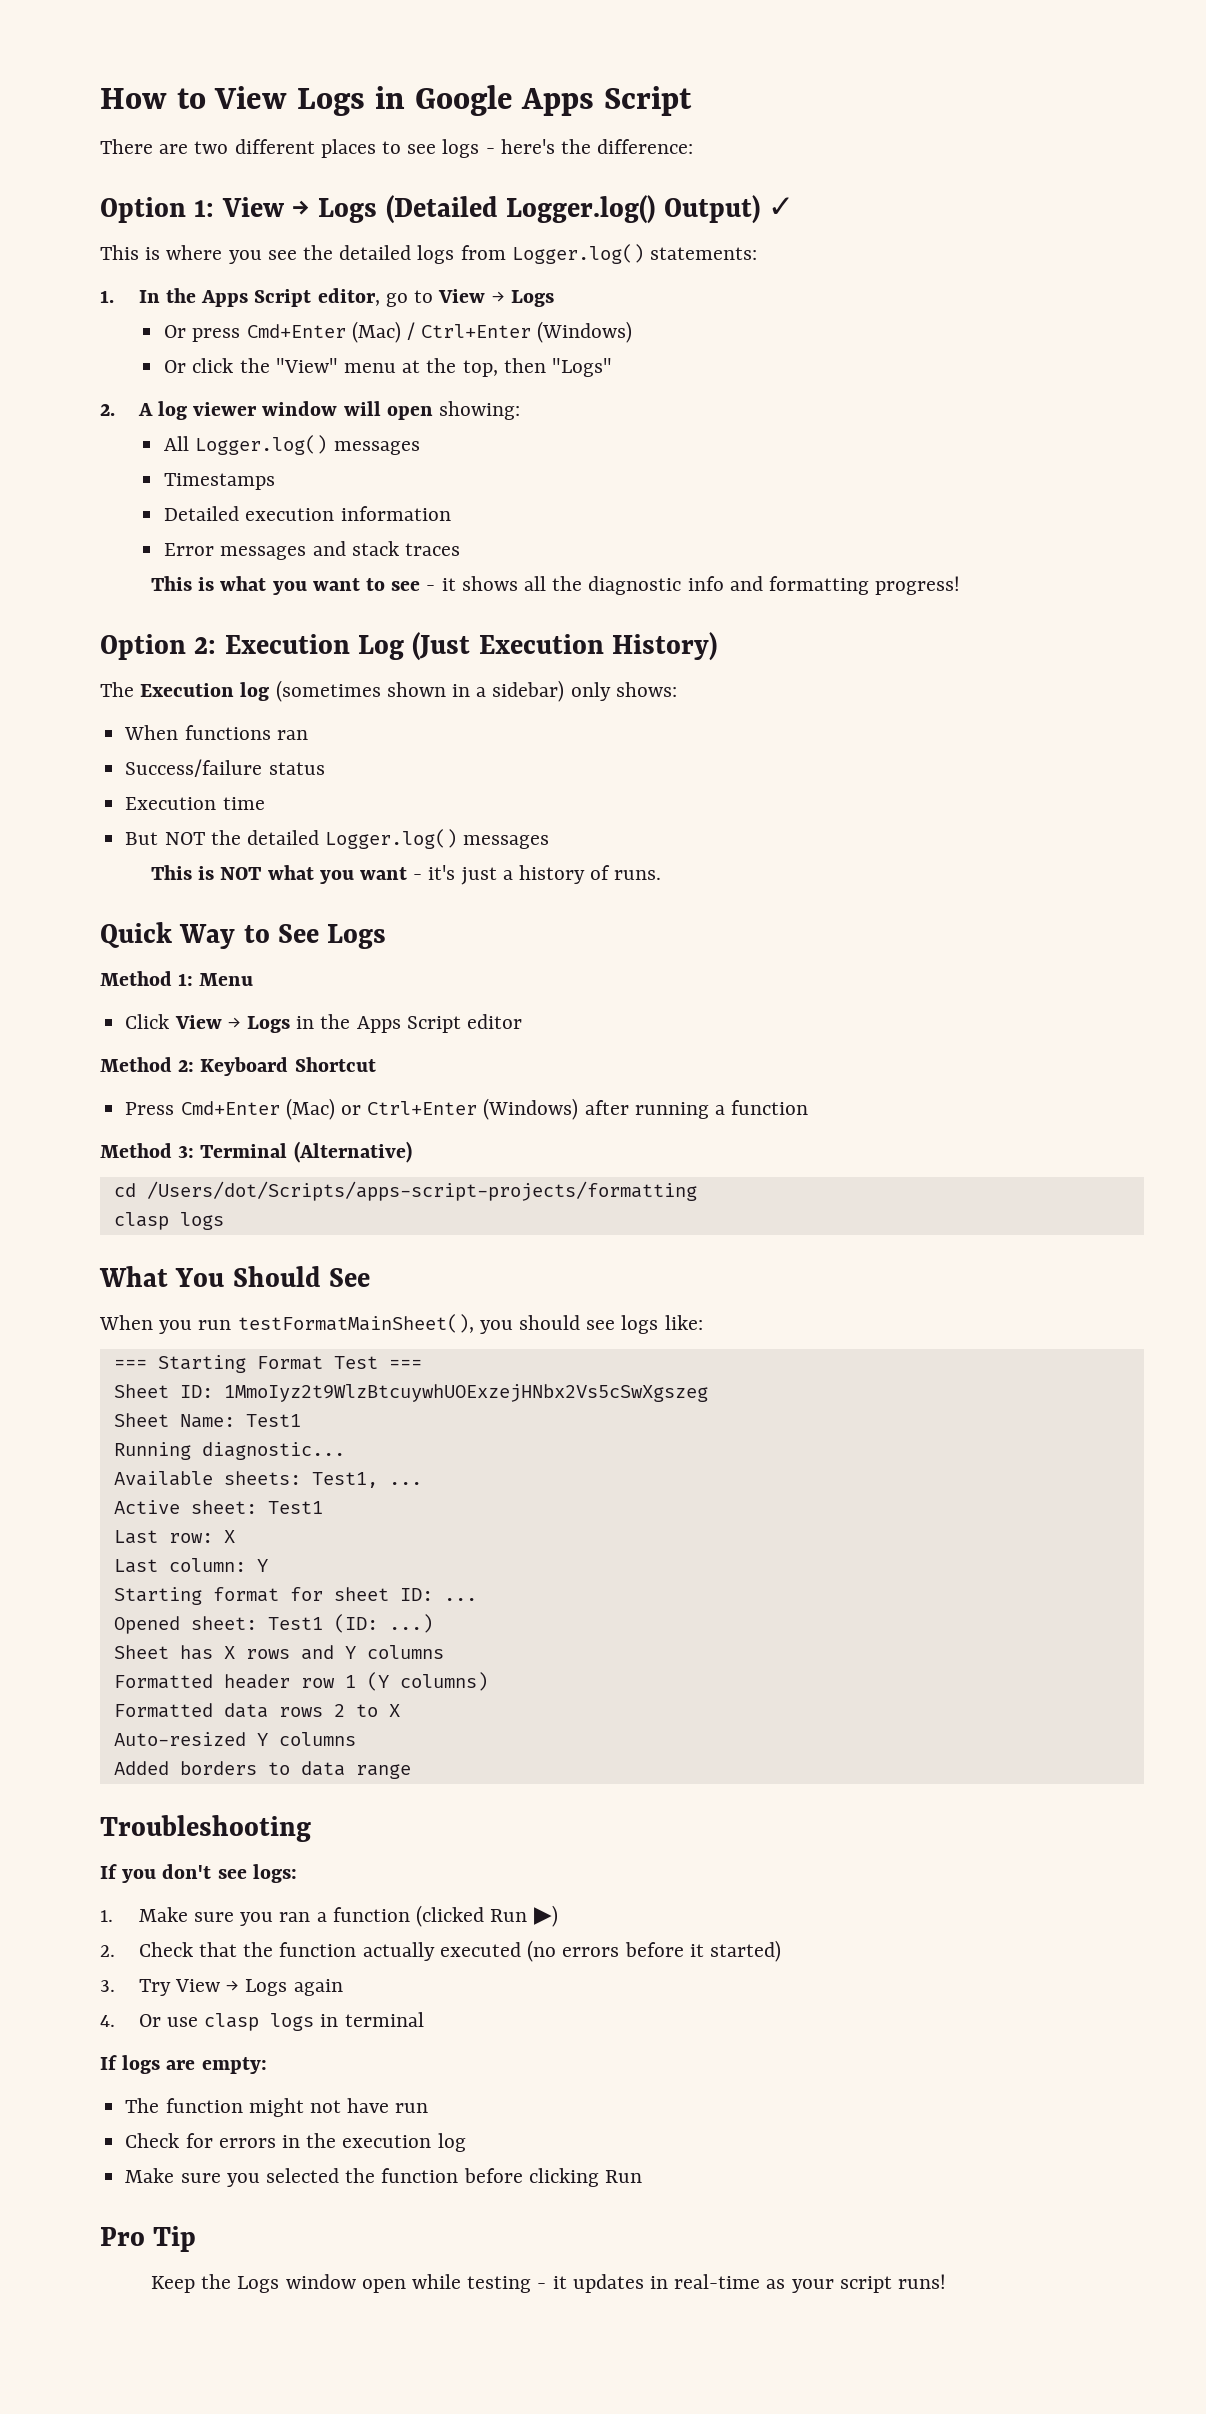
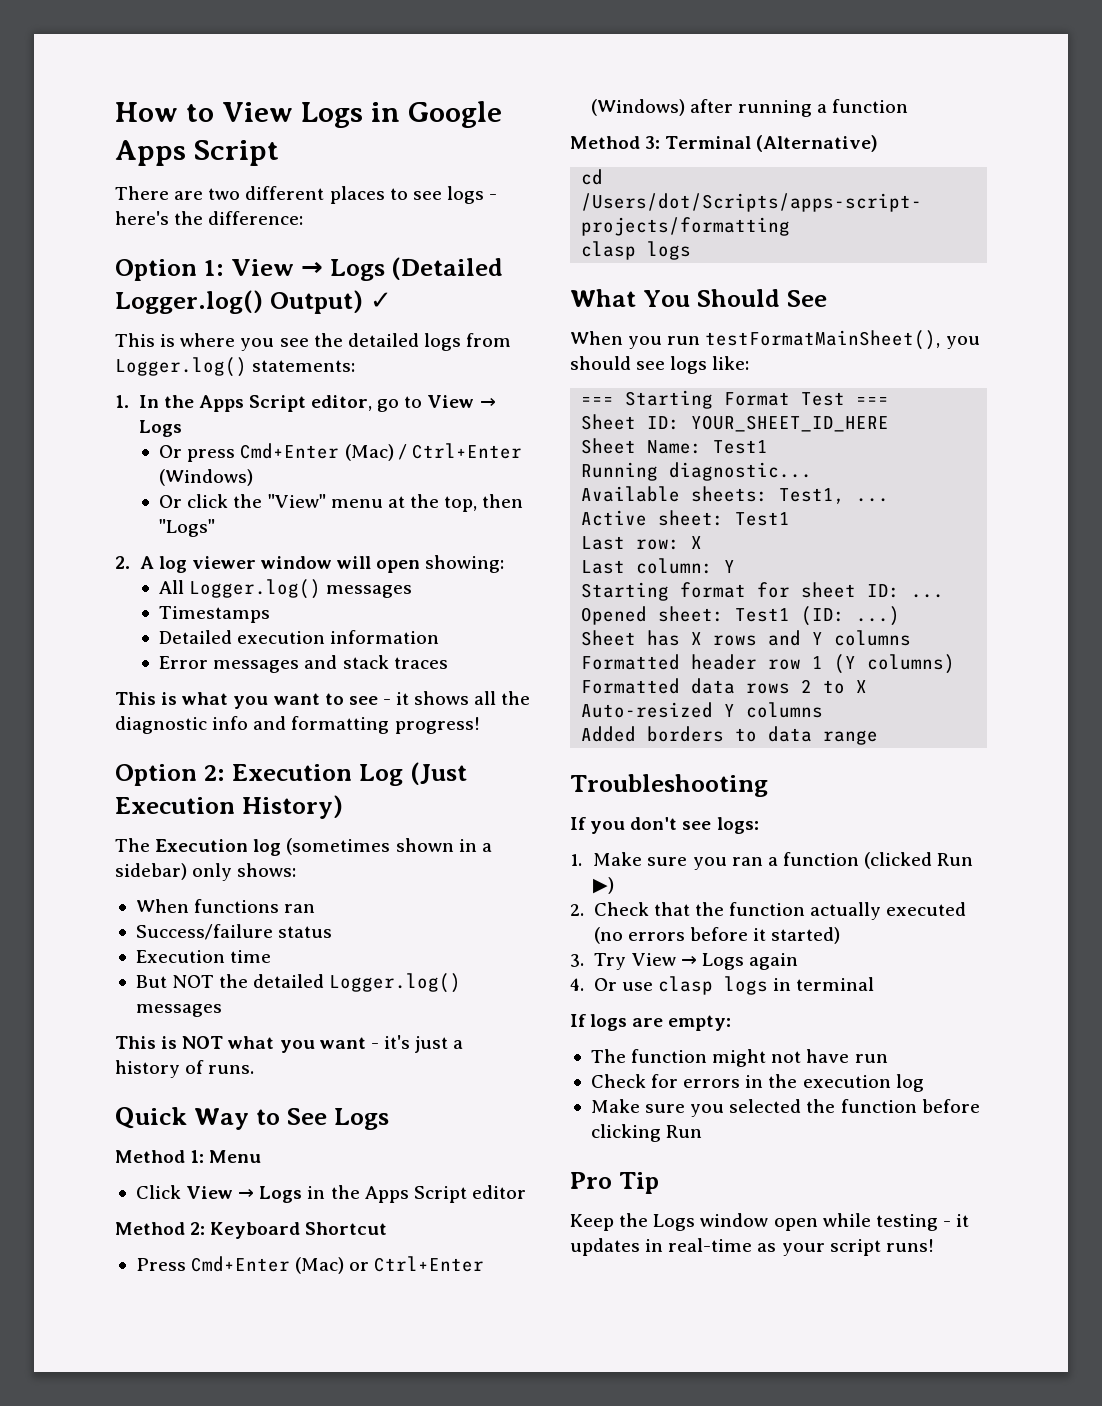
- Sheet ID: 1MmoIyz2t9WlzBtcuywhUOExzejHNbx2Vs5cSwXgszeg
+ Sheet ID: YOUR_SHEET_ID_HERE

